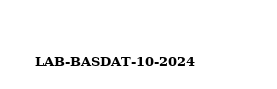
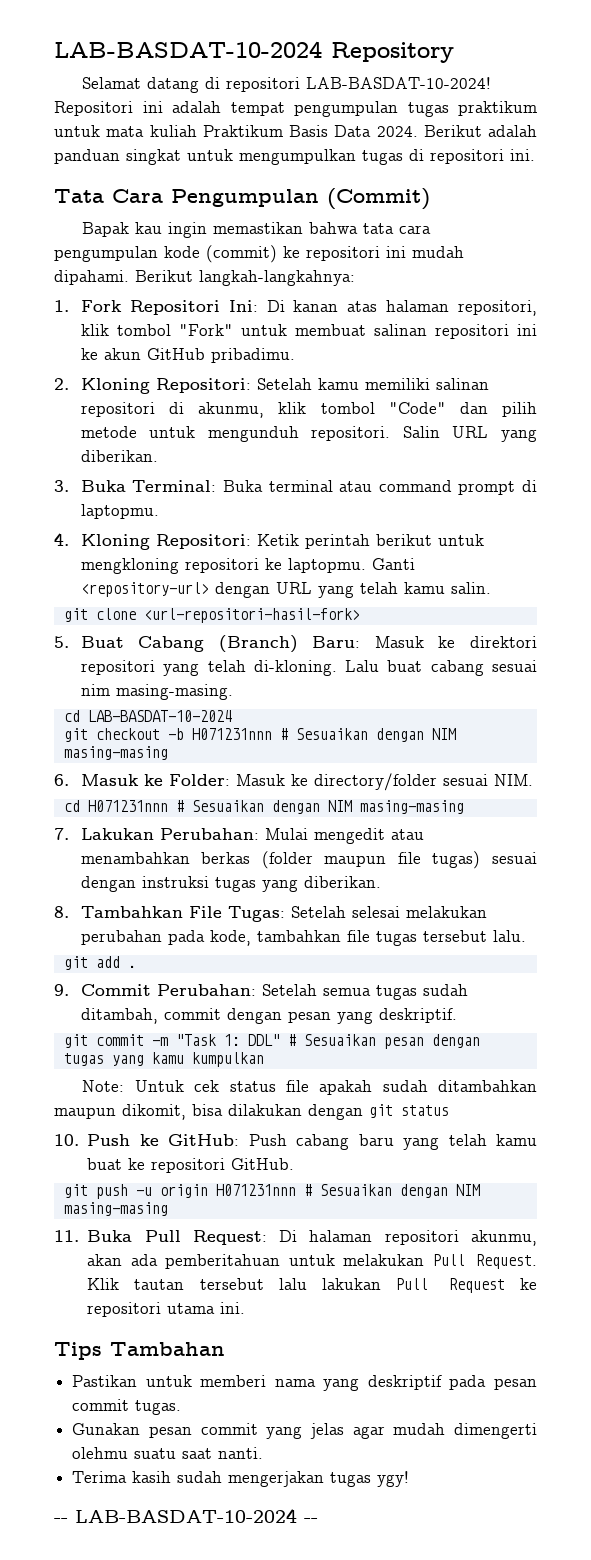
- LAB-BASDAT-10-2024
+ LAB-BASDAT-10-2024 Repository
+ Selamat datang di repositori LAB-BASDAT-10-2024! Repositori ini adalah tempat pengumpulan tugas praktikum untuk mata kuliah Praktikum Basis Data 2024. Berikut adalah panduan singkat untuk mengumpulkan tugas di repositori ini.
+ Tata Cara Pengumpulan (Commit)
+ Bapak kau ingin memastikan bahwa tata cara pengumpulan kode (commit) ke repositori ini mudah dipahami. Berikut langkah-langkahnya:
+ 1. Fork Repositori Ini: Di kanan atas halaman repositori, klik tombol "Fork" untuk membuat salinan repositori ini ke akun GitHub pribadimu.
+ 2. Kloning Repositori: Setelah kamu memiliki salinan repositori di akunmu, klik tombol "Code" dan pilih metode untuk mengunduh repositori. Salin URL yang diberikan.
+ 3. Buka Terminal: Buka terminal atau command prompt di laptopmu.
+ 4. Kloning Repositori: Ketik perintah berikut untuk mengkloning repositori ke laptopmu. Ganti <repository-url> dengan URL yang telah kamu salin.
+ git clone <url-repositori-hasil-fork>
+ 5. Buat Cabang (Branch) Baru: Masuk ke direktori repositori yang telah di-kloning. Lalu buat cabang sesuai nim masing-masing.
+ cd LAB-BASDAT-10-2024
+ git checkout -b H071231nnn # Sesuaikan dengan NIM masing-masing
+ 6. Masuk ke Folder: Masuk ke directory/folder sesuai NIM.
+ cd H071231nnn # Sesuaikan dengan NIM masing-masing
+ 7. Lakukan Perubahan: Mulai mengedit atau menambahkan berkas (folder maupun file tugas) sesuai dengan instruksi tugas yang diberikan.
+ 8. Tambahkan File Tugas: Setelah selesai melakukan perubahan pada kode, tambahkan file tugas tersebut lalu.
+ git add .
+ 9. Commit Perubahan: Setelah semua tugas sudah ditambah, commit dengan pesan yang deskriptif.
+ git commit -m "Task 1: DDL" # Sesuaikan pesan dengan tugas yang kamu kumpulkan
+ Note: Untuk cek status file apakah sudah ditambahkan maupun dikomit, bisa dilakukan dengan git status
+ 10. Push ke GitHub: Push cabang baru yang telah kamu buat ke repositori GitHub.
+ git push -u origin H071231nnn # Sesuaikan dengan NIM masing-masing
+ 11. Buka Pull Request: Di halaman repositori akunmu, akan ada pemberitahuan untuk melakukan Pull Request. Klik tautan tersebut lalu lakukan Pull Request ke repositori utama ini.
+ Tips Tambahan
+ Pastikan untuk memberi nama yang deskriptif pada pesan commit tugas.
+ Gunakan pesan commit yang jelas agar mudah dimengerti olehmu suatu saat nanti.
+ Terima kasih sudah mengerjakan tugas ygy!
+ -- LAB-BASDAT-10-2024 --

